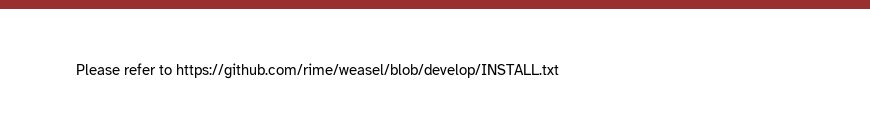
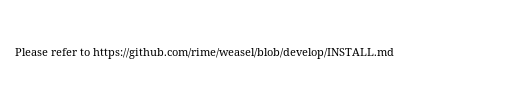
- Please refer to https://github.com/rime/weasel/blob/develop/INSTALL.txt
+ Please refer to https://github.com/rime/weasel/blob/develop/INSTALL.md

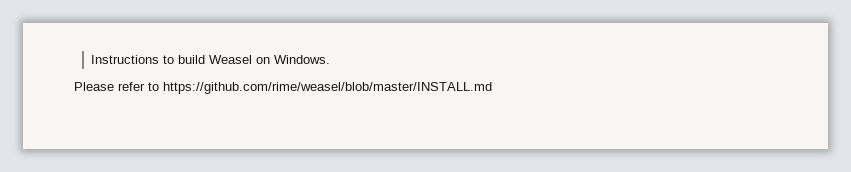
+ Instructions to build Weasel on Windows.
- Please refer to https://github.com/rime/weasel/blob/develop/INSTALL.md
+ Please refer to https://github.com/rime/weasel/blob/master/INSTALL.md

